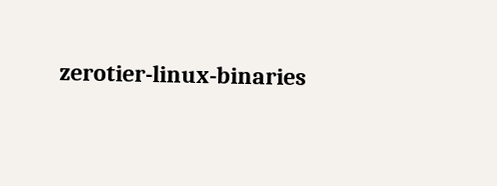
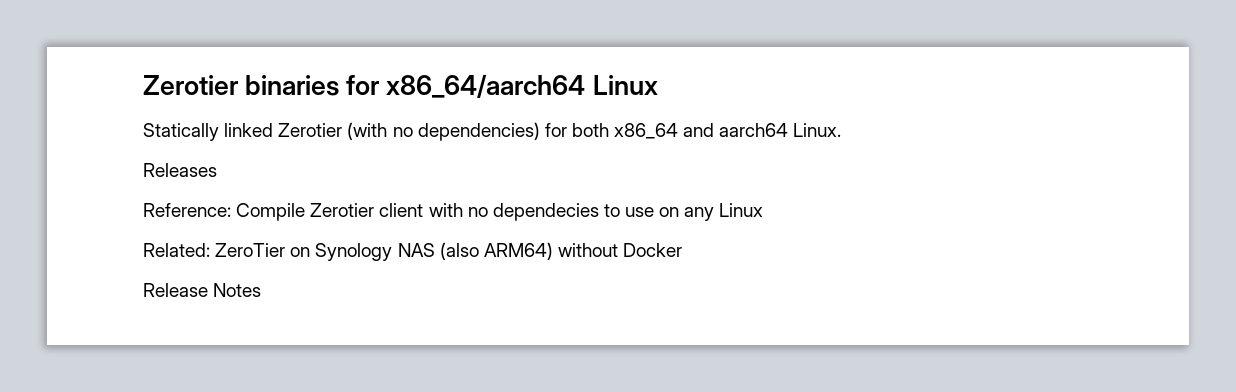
- zerotier-linux-binaries
+ Zerotier binaries for x86_64/aarch64 Linux
+ Statically linked Zerotier (with no dependencies) for both x86_64 and aarch64 Linux.
+ Releases
+ Reference: Compile Zerotier client with no dependecies to use on any Linux
+ Related: ZeroTier on Synology NAS (also ARM64) without Docker
+ Release Notes

